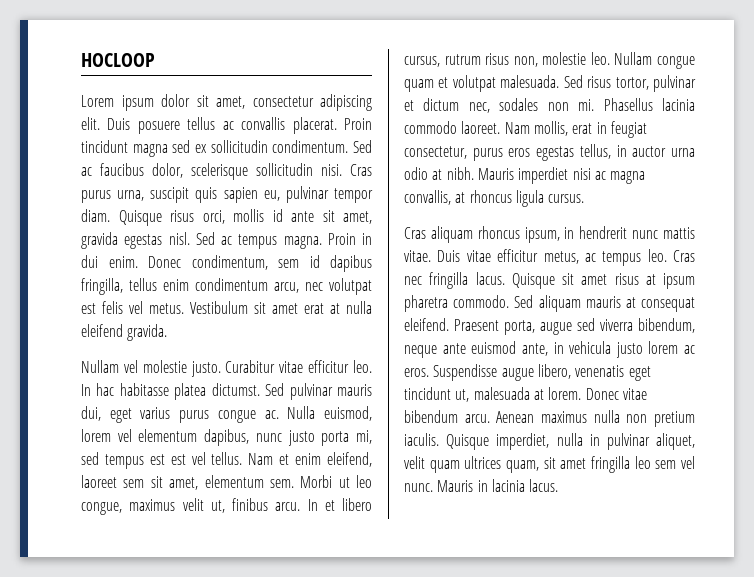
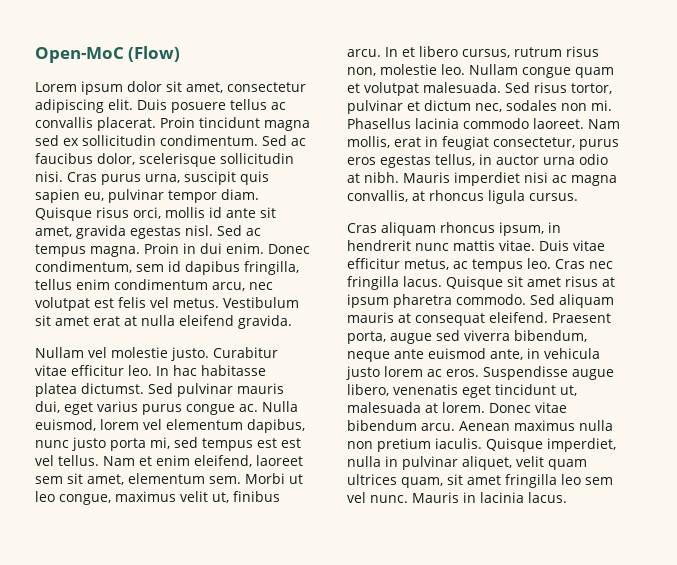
- HOCLOOP
+ Open-MoC (Flow)

